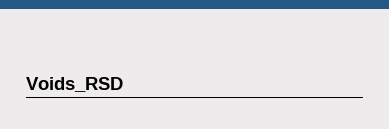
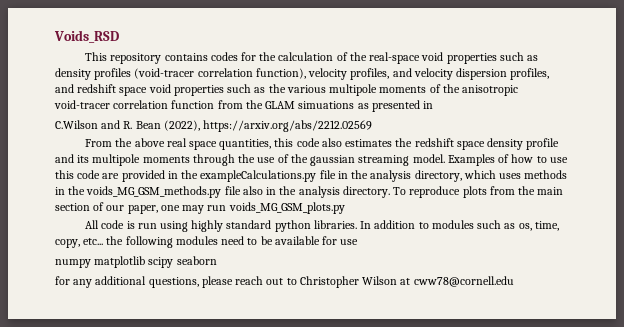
+ This repository contains codes for the calculation of the real-space void properties such as density profiles (void-tracer correlation function), velocity profiles, and velocity dispersion profiles, and redshift space void properties such as the various multipole moments of the anisotropic void-tracer correlation function from the GLAM simuations as presented in
+ C.Wilson and R. Bean (2022), https://arxiv.org/abs/2212.02569
+ From the above real space quantities, this code also estimates the redshift space density profile and its multipole moments through the use of the gaussian streaming model. Examples of how to use this code are provided in the exampleCalculations.py file in the analysis directory, which uses methods in the voids_MG_GSM_methods.py file also in the analysis directory. To reproduce plots from the main section of our paper, one may run voids_MG_GSM_plots.py
+ All code is run using highly standard python libraries. In addition to modules such as os, time, copy, etc... the following modules need to be available for use
+ numpy matplotlib scipy seaborn
+ for any additional questions, please reach out to Christopher Wilson at cww78@cornell.edu

